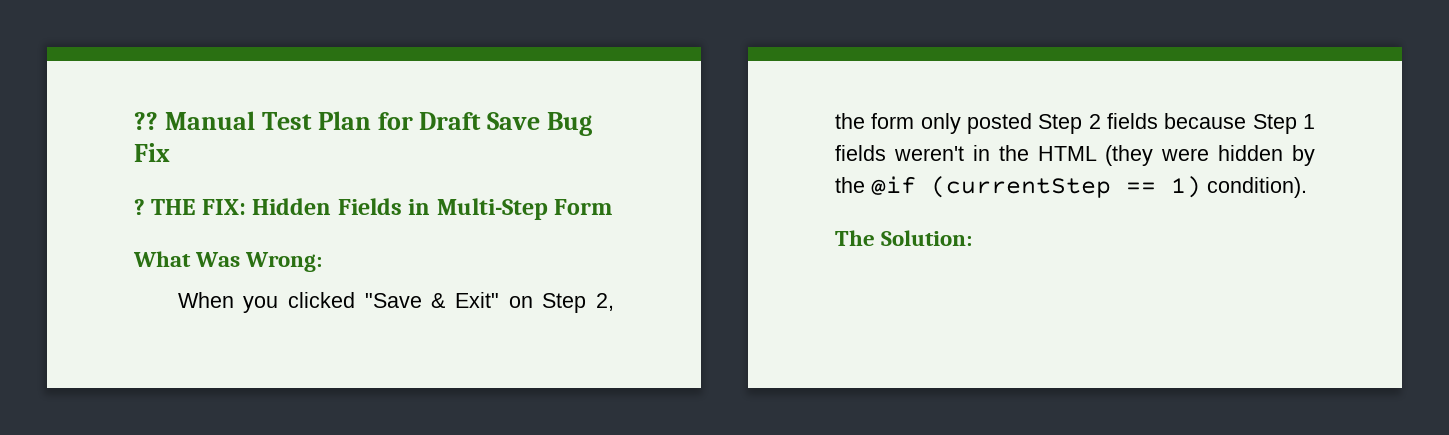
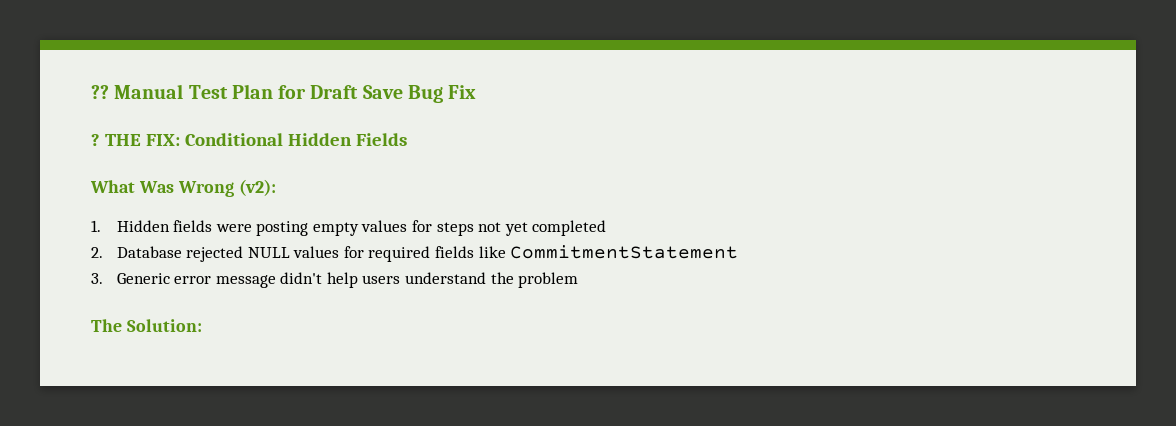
- THE FIX: Hidden Fields in Multi-Step Form
+ THE FIX: Conditional Hidden Fields
- What Was Wrong:
- When you clicked "Save & Exit" on Step 2, the form only posted Step 2 fields because Step 1 fields weren't in the HTML (they were hidden by the @if (currentStep == 1) condition).
+ What Was Wrong (v2):
+ 1. Hidden fields were posting empty values for steps not yet completed
+ 2. Database rejected NULL values for required fields like CommitmentStatement
+ 3. Generic error message didn't help users understand the problem

